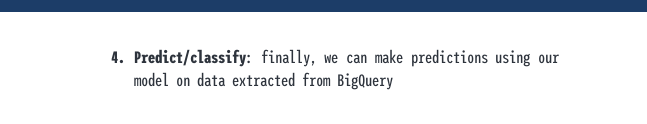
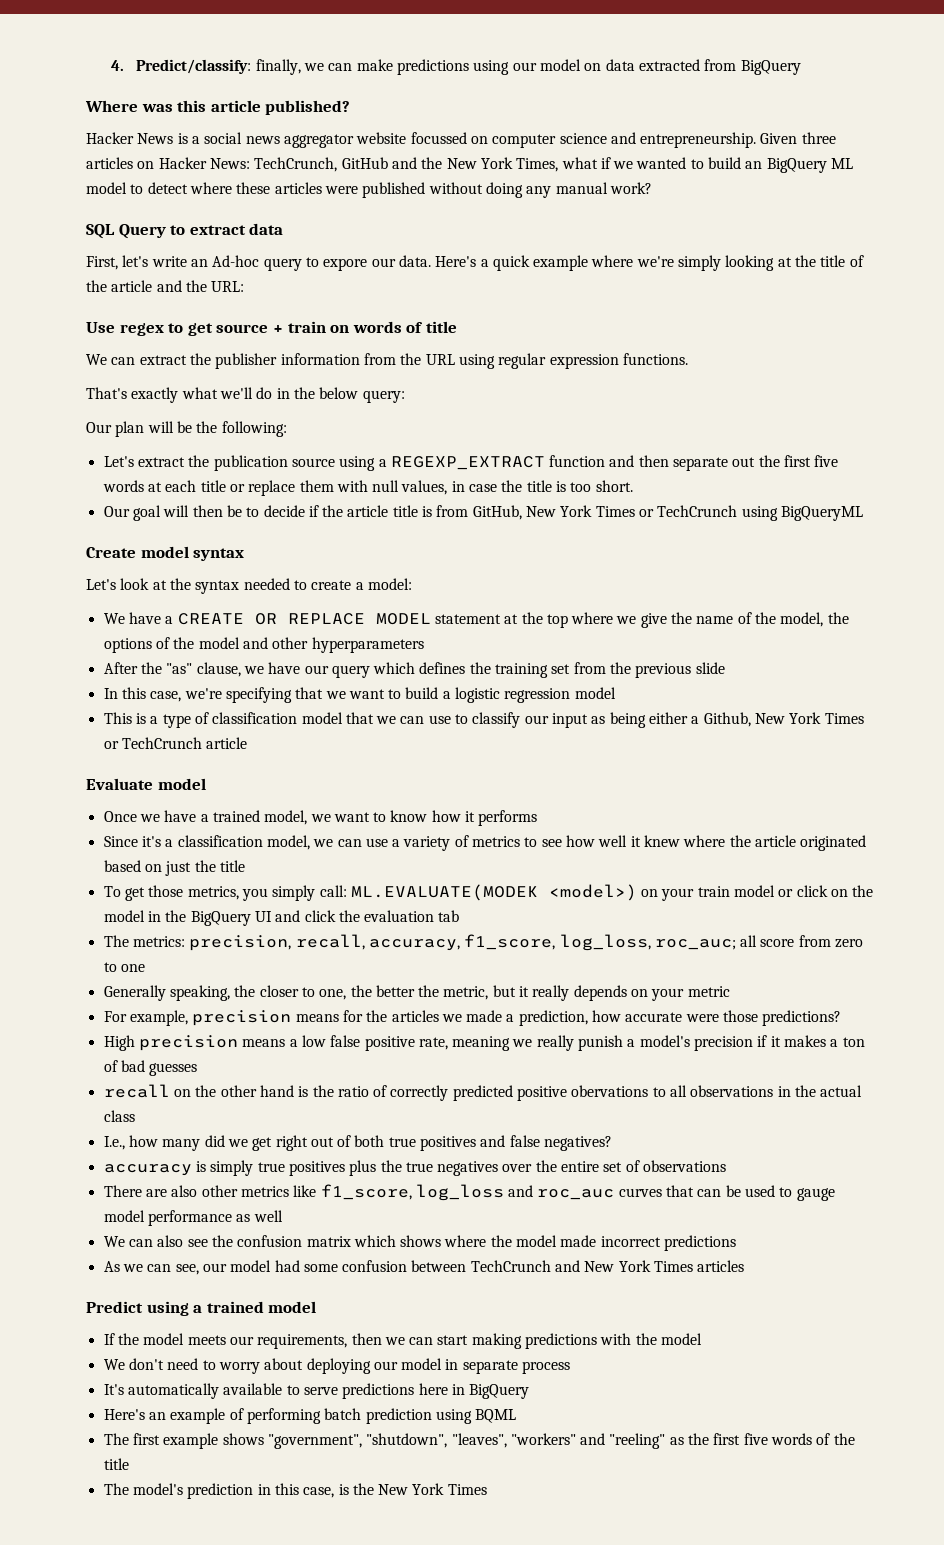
+ Where was this article published?
+ Hacker News is a social news aggregator website focussed on computer science and entrepreneurship. Given three articles on Hacker News: TechCrunch, GitHub and the New York Times, what if we wanted to build an BigQuery ML model to detect where these articles were published without doing any manual work?
+ SQL Query to extract data
+ First, let's write an Ad-hoc query to expore our data. Here's a quick example where we're simply looking at the title of the article and the URL:
+ Use regex to get source + train on words of title
+ We can extract the publisher information from the URL using regular expression functions.
+ That's exactly what we'll do in the below query:
+ Our plan will be the following:
+ Let's extract the publication source using a REGEXP_EXTRACT function and then separate out the first five words at each title or replace them with null values, in case the title is too short.
+ Our goal will then be to decide if the article title is from GitHub, New York Times or TechCrunch using BigQueryML
+ Create model syntax
+ Let's look at the syntax needed to create a model:
+ We have a CREATE OR REPLACE MODEL statement at the top where we give the name of the model, the options of the model and other hyperparameters
+ After the "as" clause, we have our query which defines the training set from the previous slide
+ In this case, we're specifying that we want to build a logistic regression model
+ This is a type of classification model that we can use to classify our input as being either a Github, New York Times or TechCrunch article
+ Evaluate model
+ Once we have a trained model, we want to know how it performs
+ Since it's a classification model, we can use a variety of metrics to see how well it knew where the article originated based on just the title
+ To get those metrics, you simply call: ML.EVALUATE(MODEK <model>) on your train model or click on the model in the BigQuery UI and click the evaluation tab
+ The metrics: precision, recall, accuracy, f1_score, log_loss, roc_auc; all score from zero to one
+ Generally speaking, the closer to one, the better the metric, but it really depends on your metric
+ For example, precision means for the articles we made a prediction, how accurate were those predictions?
+ High precision means a low false positive rate, meaning we really punish a model's precision if it makes a ton of bad guesses
+ recall on the other hand is the ratio of correctly predicted positive obervations to all observations in the actual class
+ I.e., how many did we get right out of both true positives and false negatives?
+ accuracy is simply true positives plus the true negatives over the entire set of observations
+ There are also other metrics like f1_score, log_loss and roc_auc curves that can be used to gauge model performance as well
+ We can also see the confusion matrix which shows where the model made incorrect predictions
+ As we can see, our model had some confusion between TechCrunch and New York Times articles
+ Predict using a trained model
+ If the model meets our requirements, then we can start making predictions with the model
+ We don't need to worry about deploying our model in separate process
+ It's automatically available to serve predictions here in BigQuery
+ Here's an example of performing batch prediction using BQML
+ The first example shows "government", "shutdown", "leaves", "workers" and "reeling" as the first five words of the title
+ The model's prediction in this case, is the New York Times

